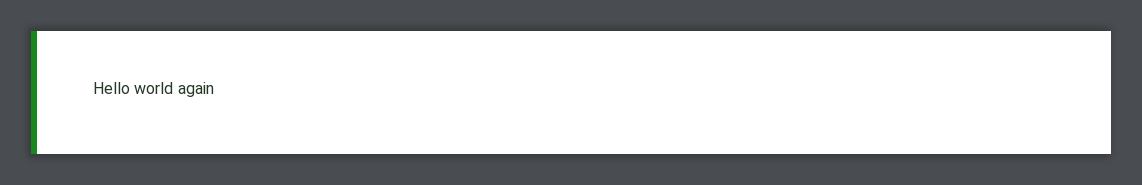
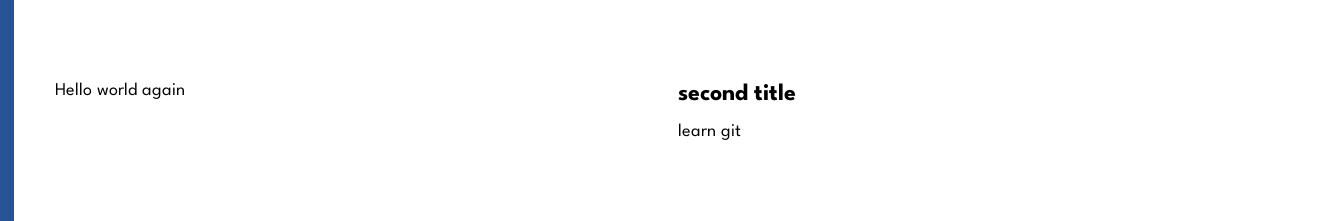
+ second title
+ learn git

